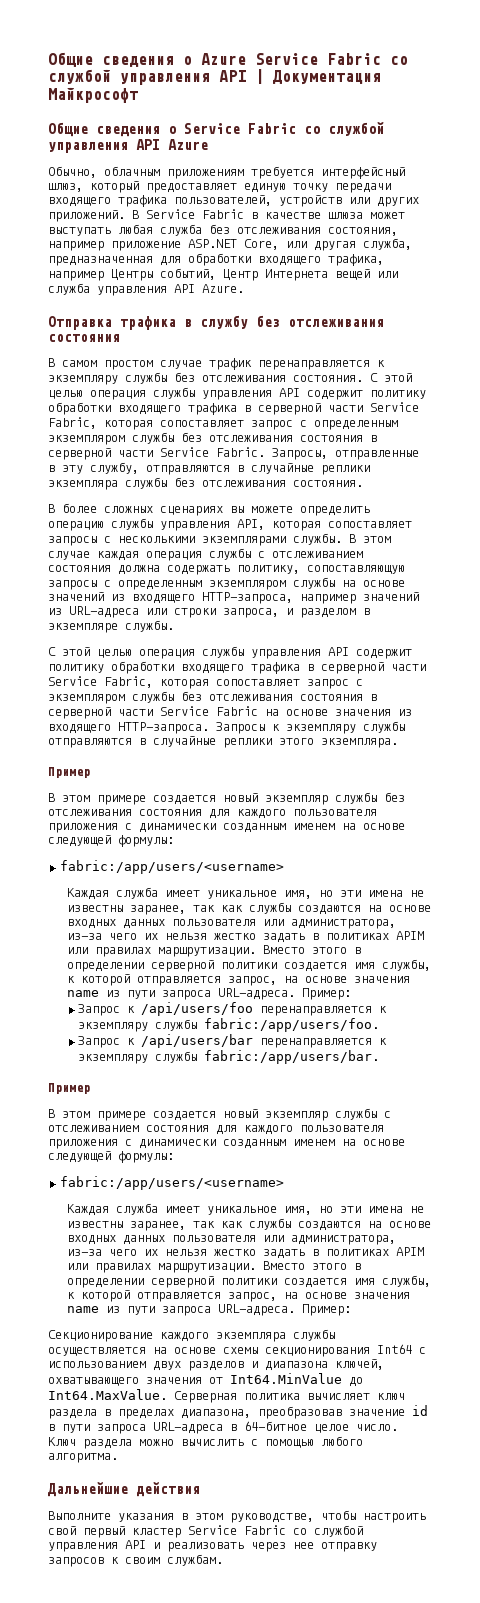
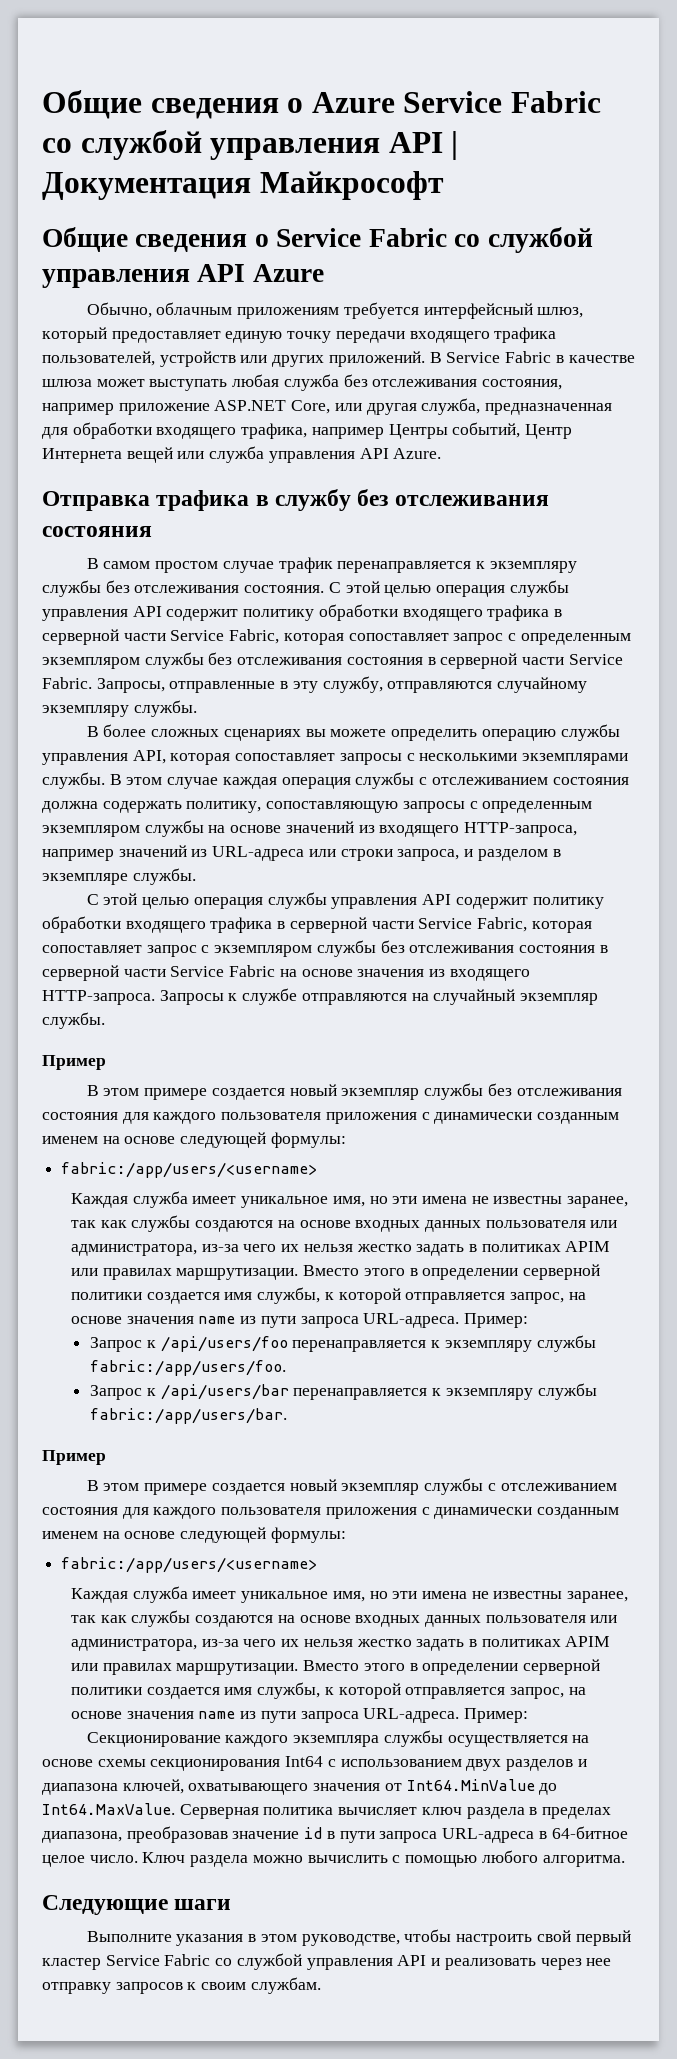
- Запросы, отправленные в эту службу, отправляются в случайные реплики экземпляра службы без отслеживания состояния.
+ Запросы, отправленные в эту службу, отправляются случайному экземпляру службы.
- Запросы к экземпляру службы отправляются в случайные реплики этого экземпляра.
+ Запросы к службе отправляются на случайный экземпляр службы.
- Дальнейшие действия
+ Следующие шаги

